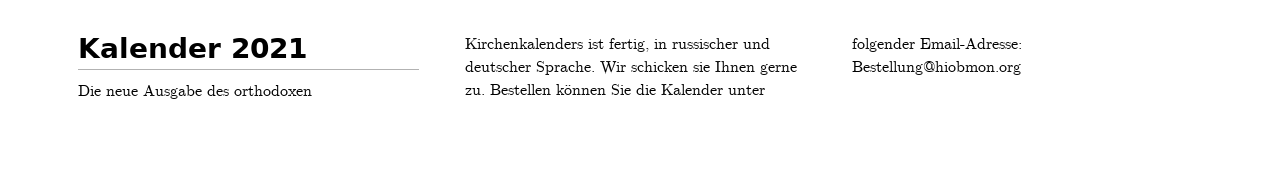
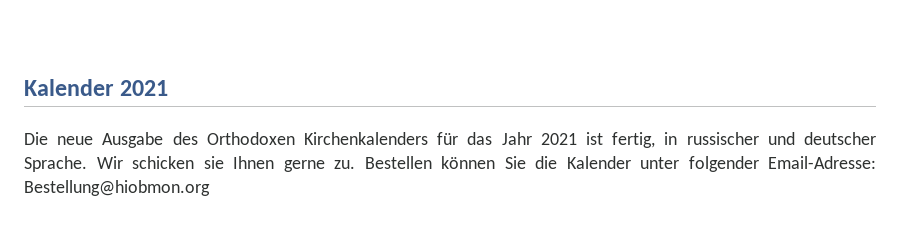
- Die neue Ausgabe des orthodoxen Kirchenkalenders ist fertig, in russischer und deutscher Sprache.
+ Die neue Ausgabe des Orthodoxen Kirchenkalenders für das Jahr 2021 ist fertig, in russischer und deutscher Sprache.

